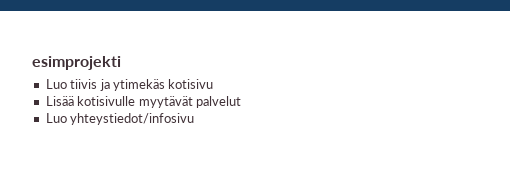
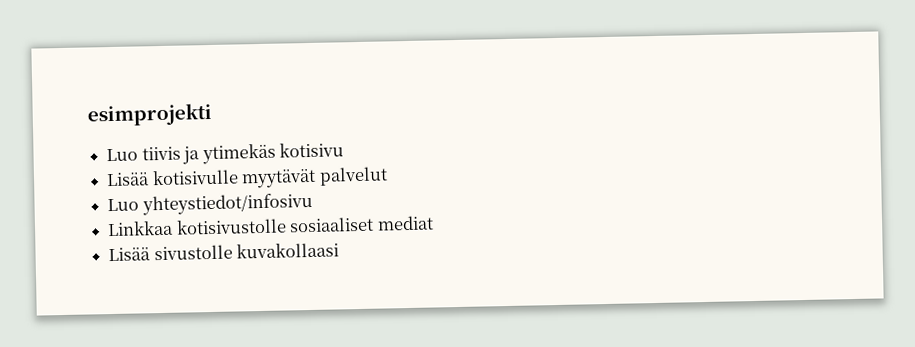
+ Linkkaa kotisivustolle sosiaaliset mediat
+ Lisää sivustolle kuvakollaasi

